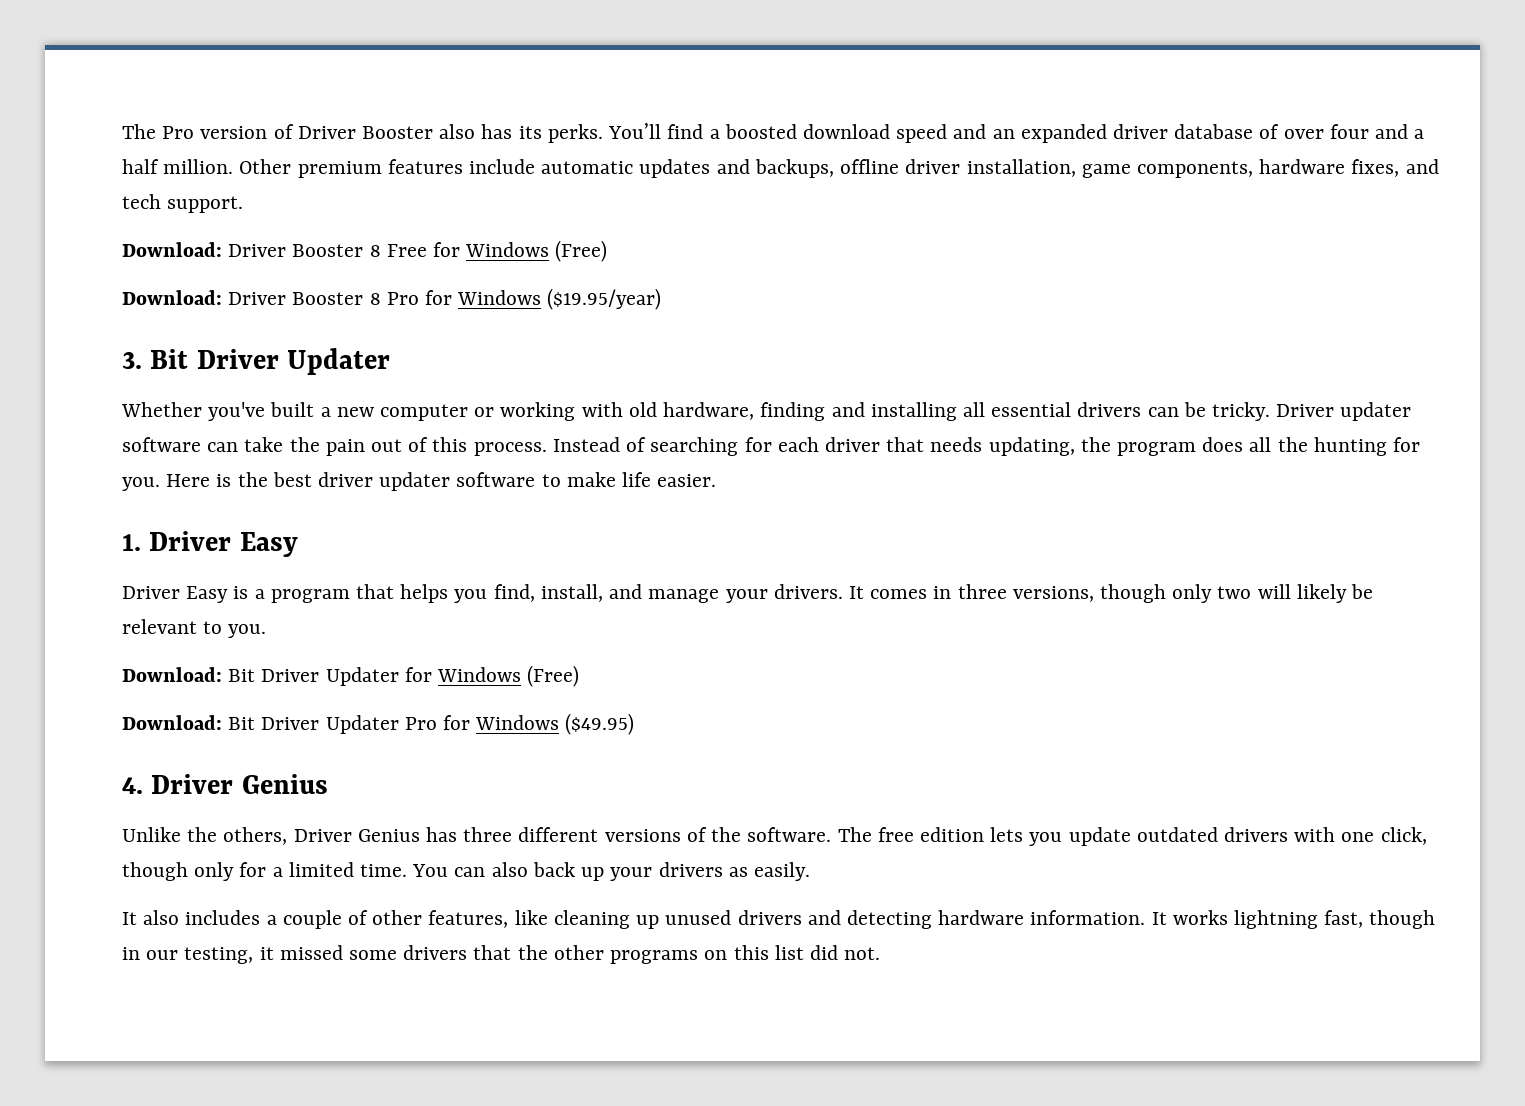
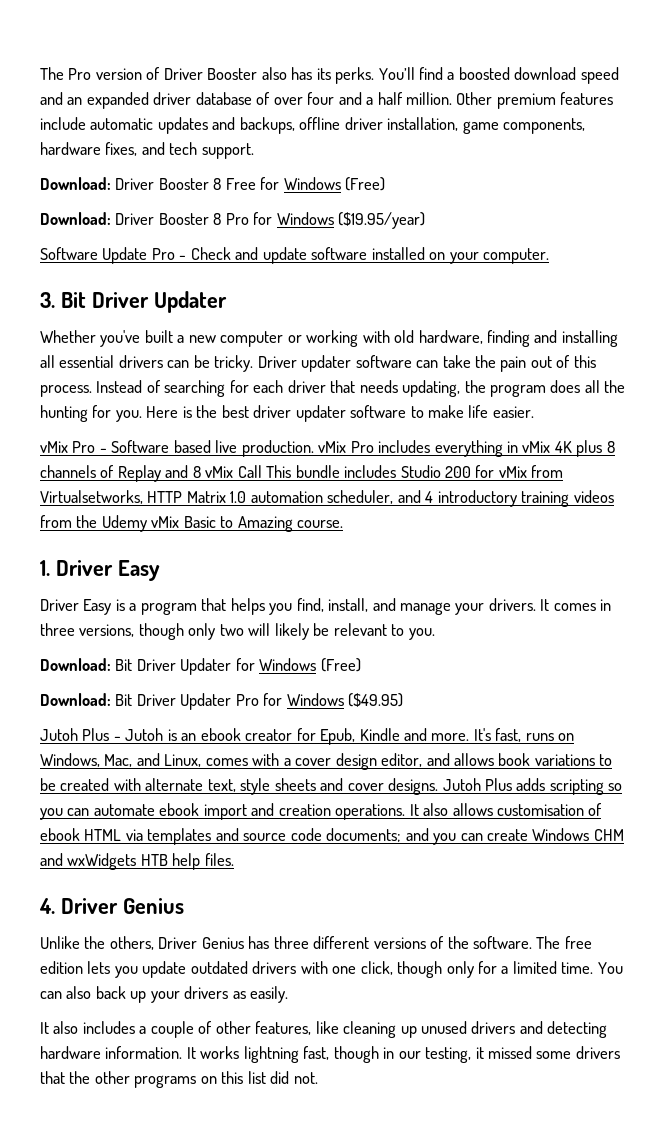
+ Software Update Pro - Check and update software installed on your computer.
+ vMix Pro - Software based live production. vMix Pro includes everything in vMix 4K plus 8 channels of Replay and 8 vMix Call This bundle includes Studio 200 for vMix from Virtualsetworks, HTTP Matrix 1.0 automation scheduler, and 4 introductory training videos from the Udemy vMix Basic to Amazing course.
+ Jutoh Plus - Jutoh is an ebook creator for Epub, Kindle and more. It's fast, runs on Windows, Mac, and Linux, comes with a cover design editor, and allows book variations to be created with alternate text, style sheets and cover designs. Jutoh Plus adds scripting so you can automate ebook import and creation operations. It also allows customisation of ebook HTML via templates and source code documents; and you can create Windows CHM and wxWidgets HTB help files.

